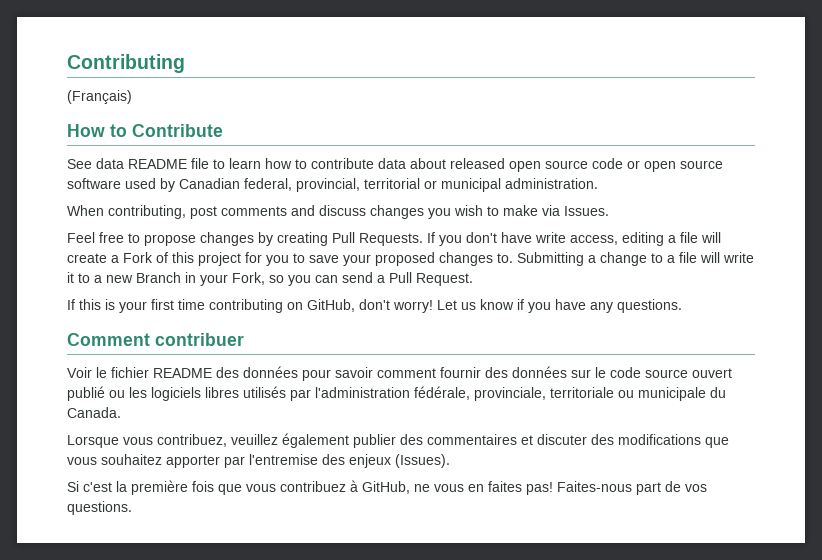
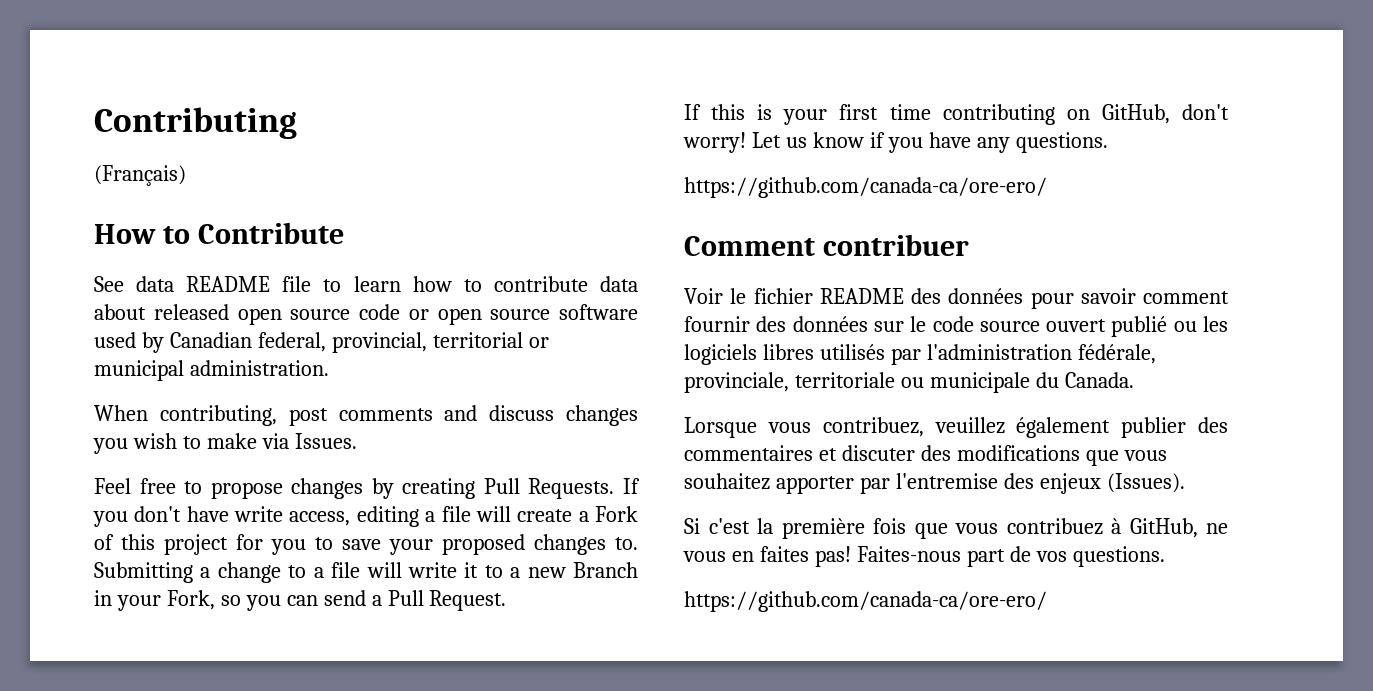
  Let us know if you have any questions.
+ https://github.com/canada-ca/ore-ero/
  Faites-nous part de vos questions.
+ https://github.com/canada-ca/ore-ero/

